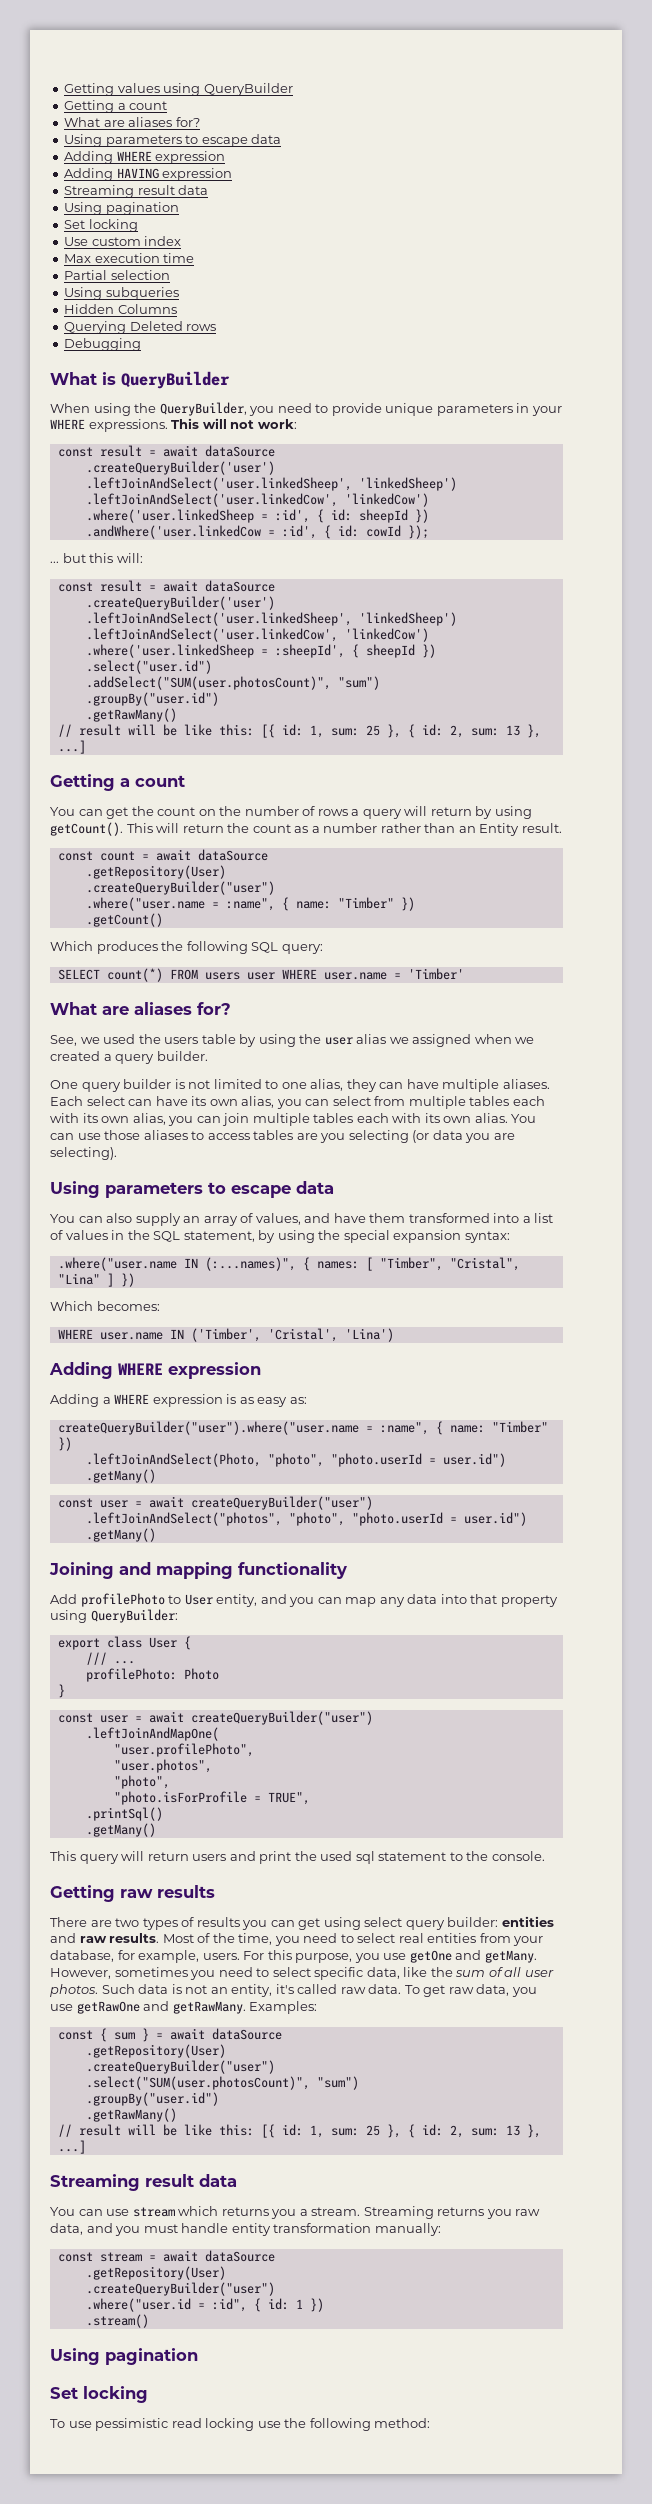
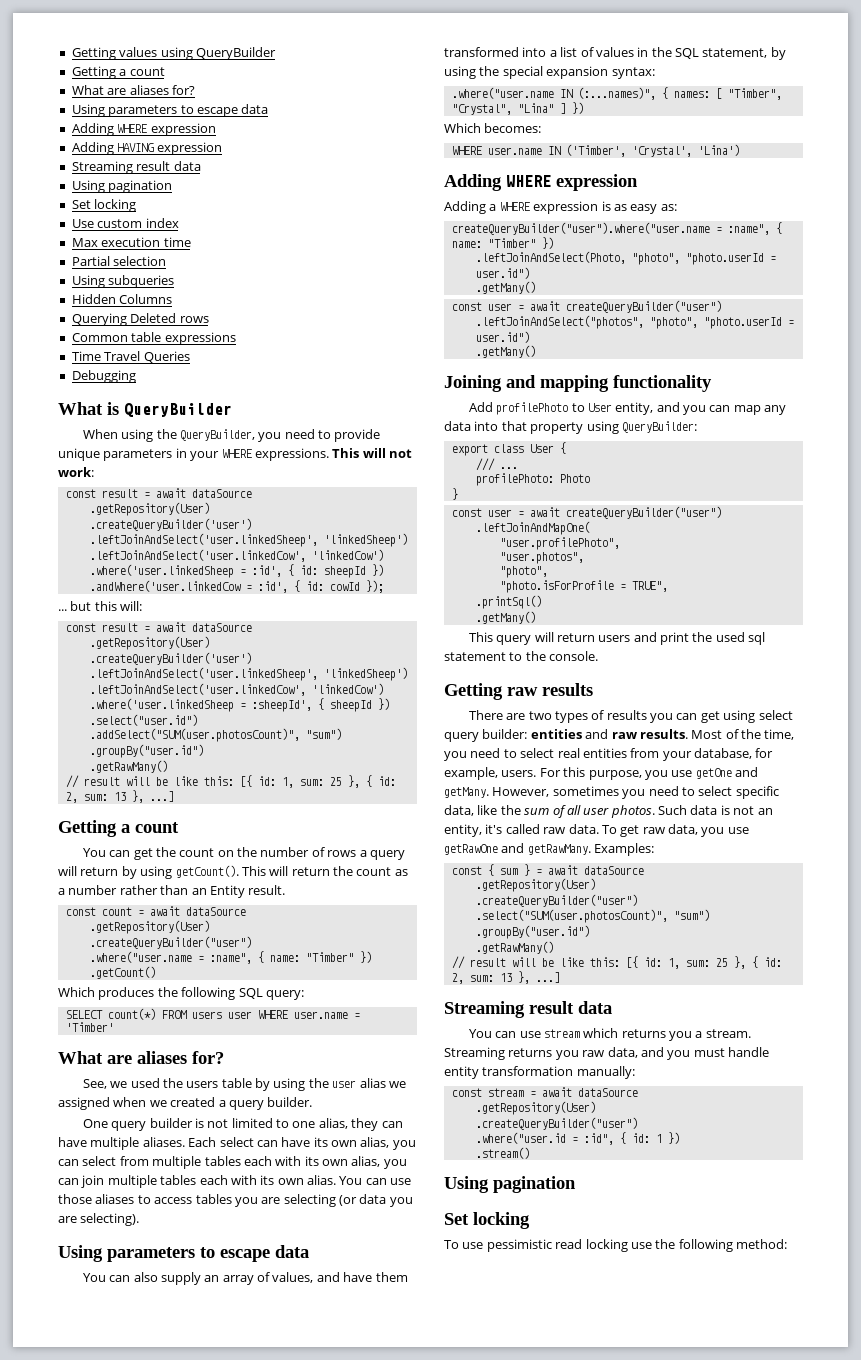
+ Common table expressions
+ Time Travel Queries
  This will not work:
  const result = await dataSource
+ .getRepository(User)
  ... but this will:
  const result = await dataSource
+ .getRepository(User)
- You can use those aliases to access tables are you selecting (or data you are selecting).
+ You can use those aliases to access tables you are selecting (or data you are selecting).
- .where("user.name IN (:...names)", { names: [ "Timber", "Cristal", "Lina" ] })
+ .where("user.name IN (:...names)", { names: [ "Timber", "Crystal", "Lina" ] })
- WHERE user.name IN ('Timber', 'Cristal', 'Lina')
+ WHERE user.name IN ('Timber', 'Crystal', 'Lina')

